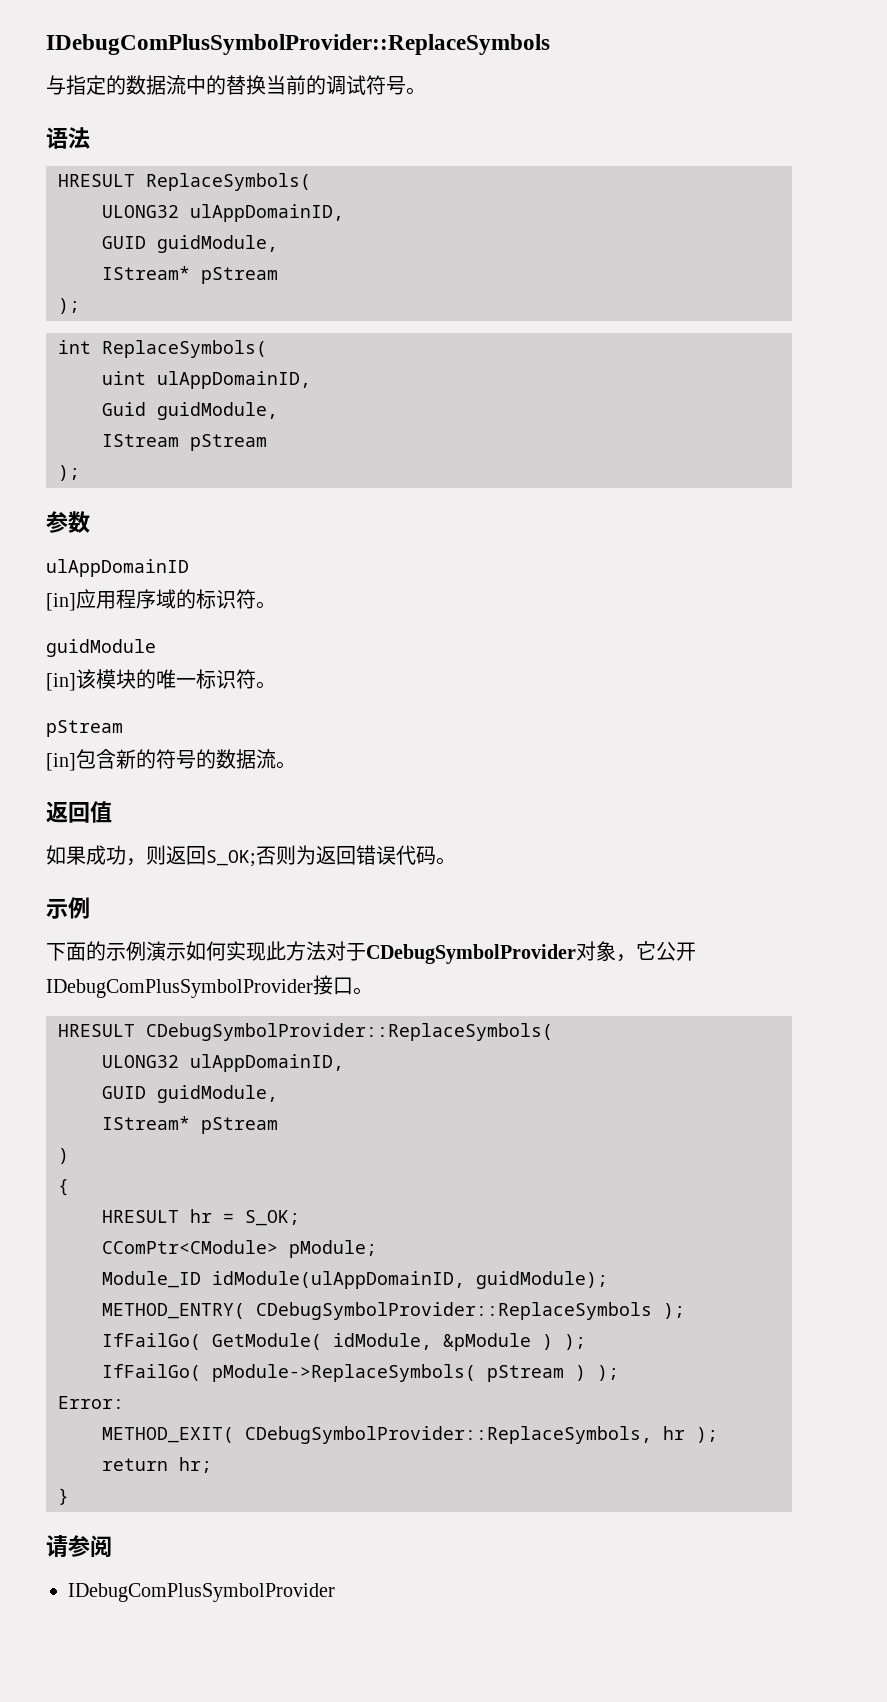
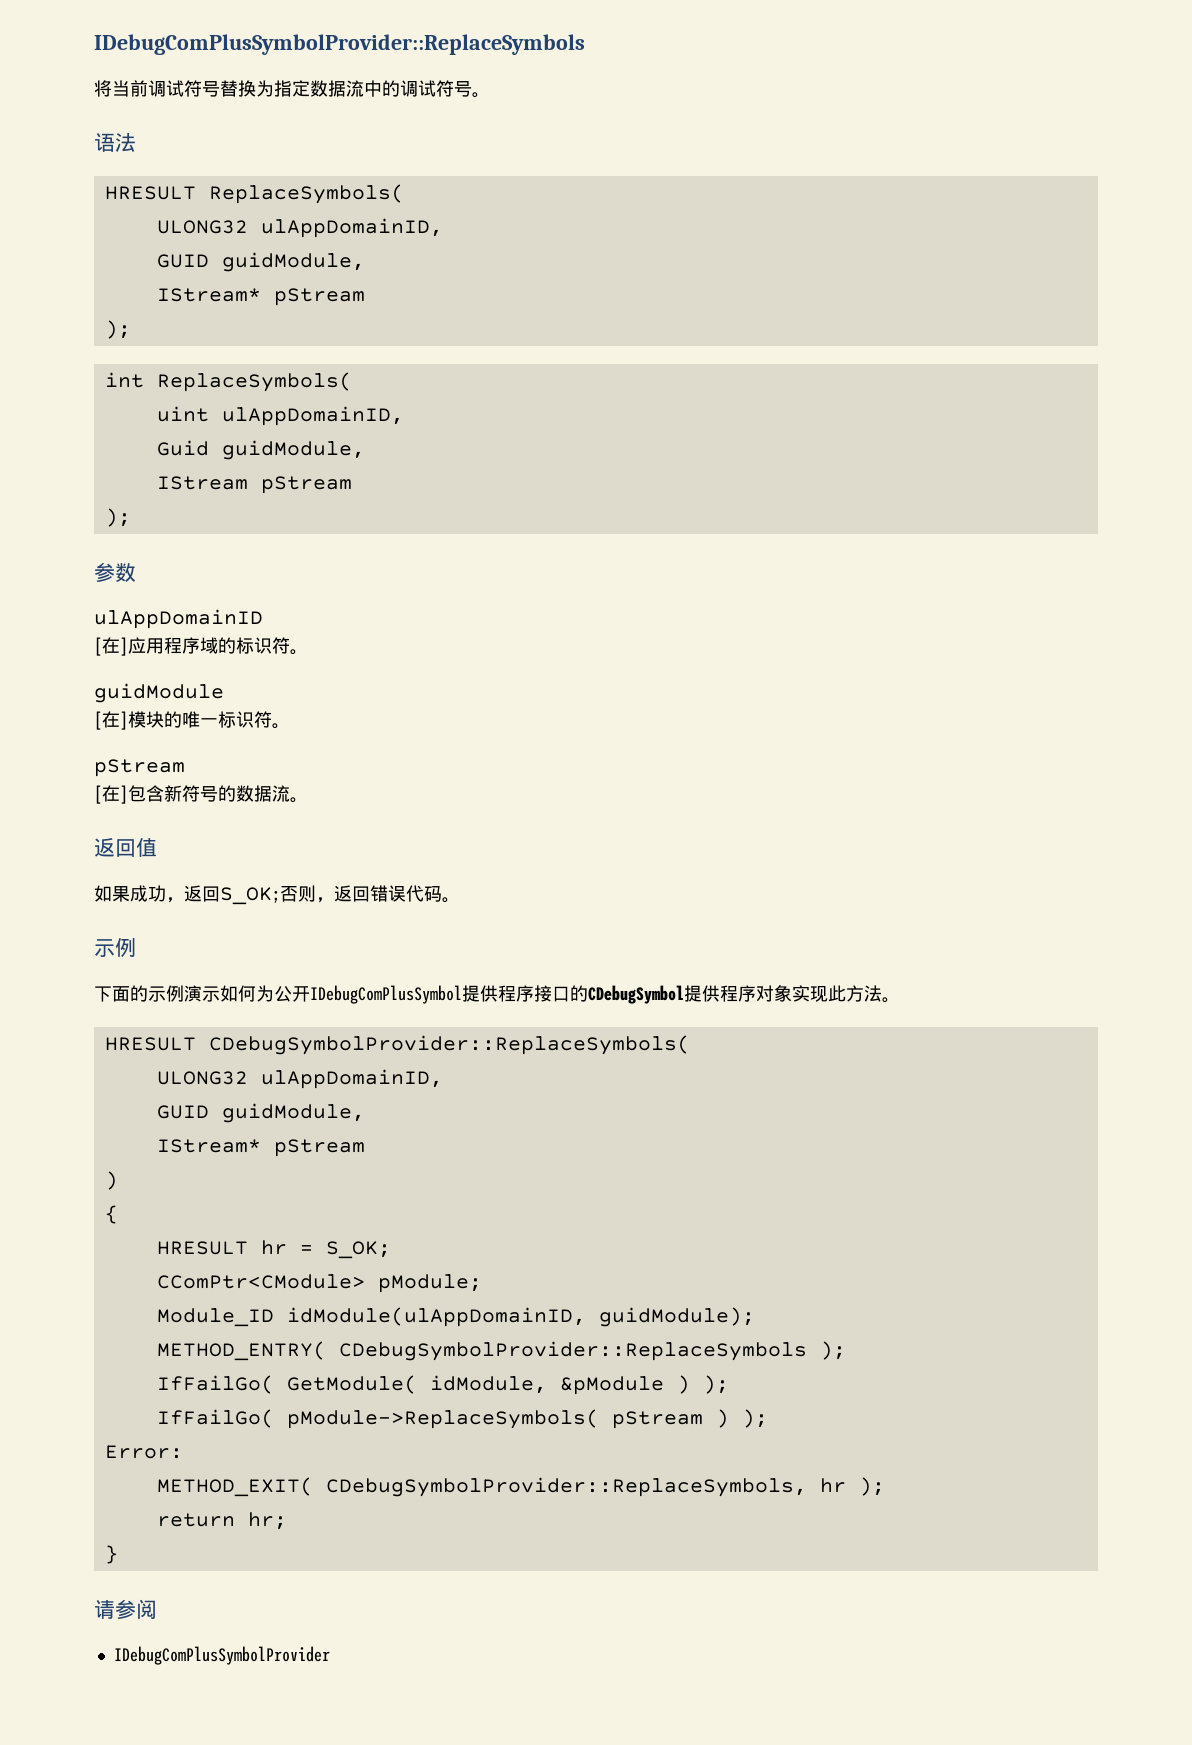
- 与指定的数据流中的替换当前的调试符号。
+ 将当前调试符号替换为指定数据流中的调试符号。
- [in]应用程序域的标识符。
+ [在]应用程序域的标识符。
- [in]该模块的唯一标识符。
+ [在]模块的唯一标识符。
- [in]包含新的符号的数据流。
+ [在]包含新符号的数据流。
- 如果成功，则返回S_OK;否则为返回错误代码。
+ 如果成功，返回S_OK;否则，返回错误代码。
- 下面的示例演示如何实现此方法对于CDebugSymbolProvider对象，它公开IDebugComPlusSymbolProvider接口。
+ 下面的示例演示如何为公开IDebugComPlusSymbol提供程序接口的CDebugSymbol提供程序对象实现此方法。

